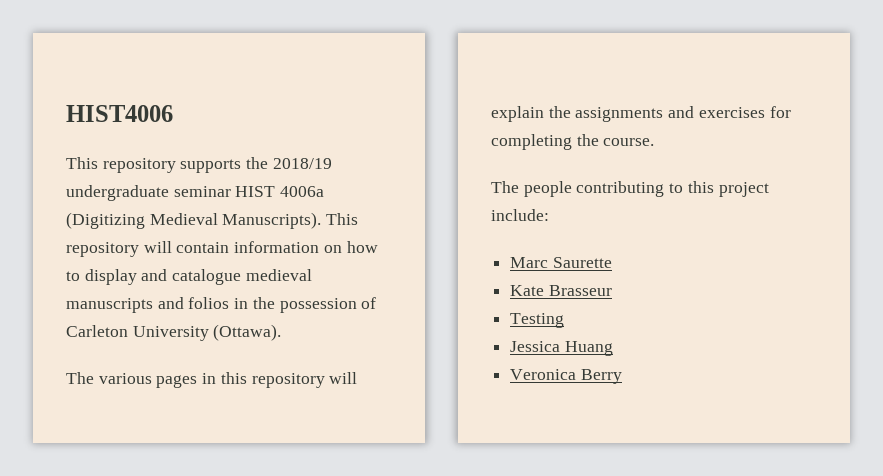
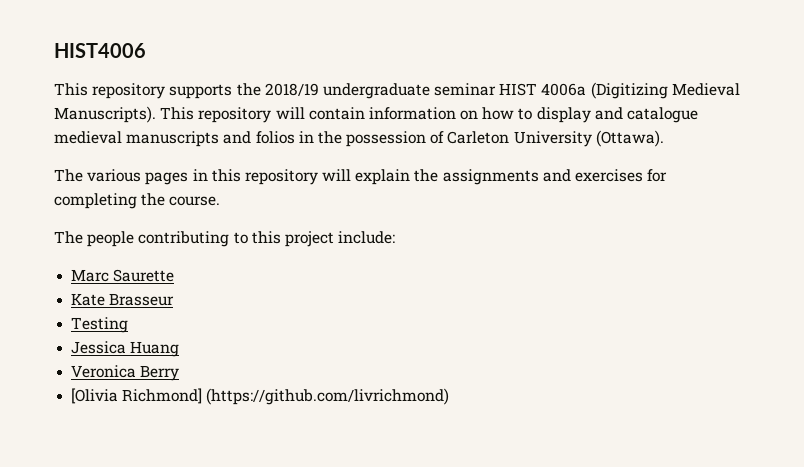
+ [Olivia Richmond] (https://github.com/livrichmond)

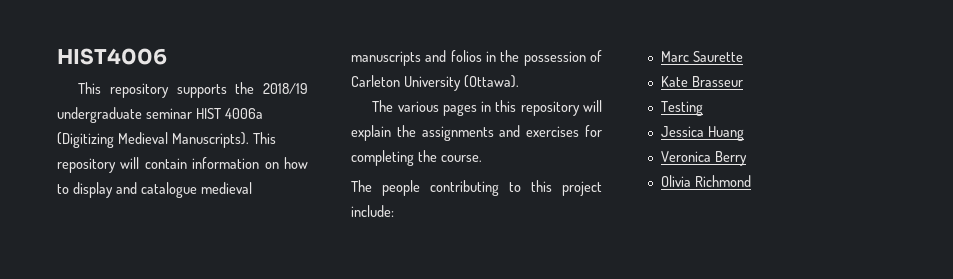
- [Olivia Richmond] (https://github.com/livrichmond)
+ Olivia Richmond

